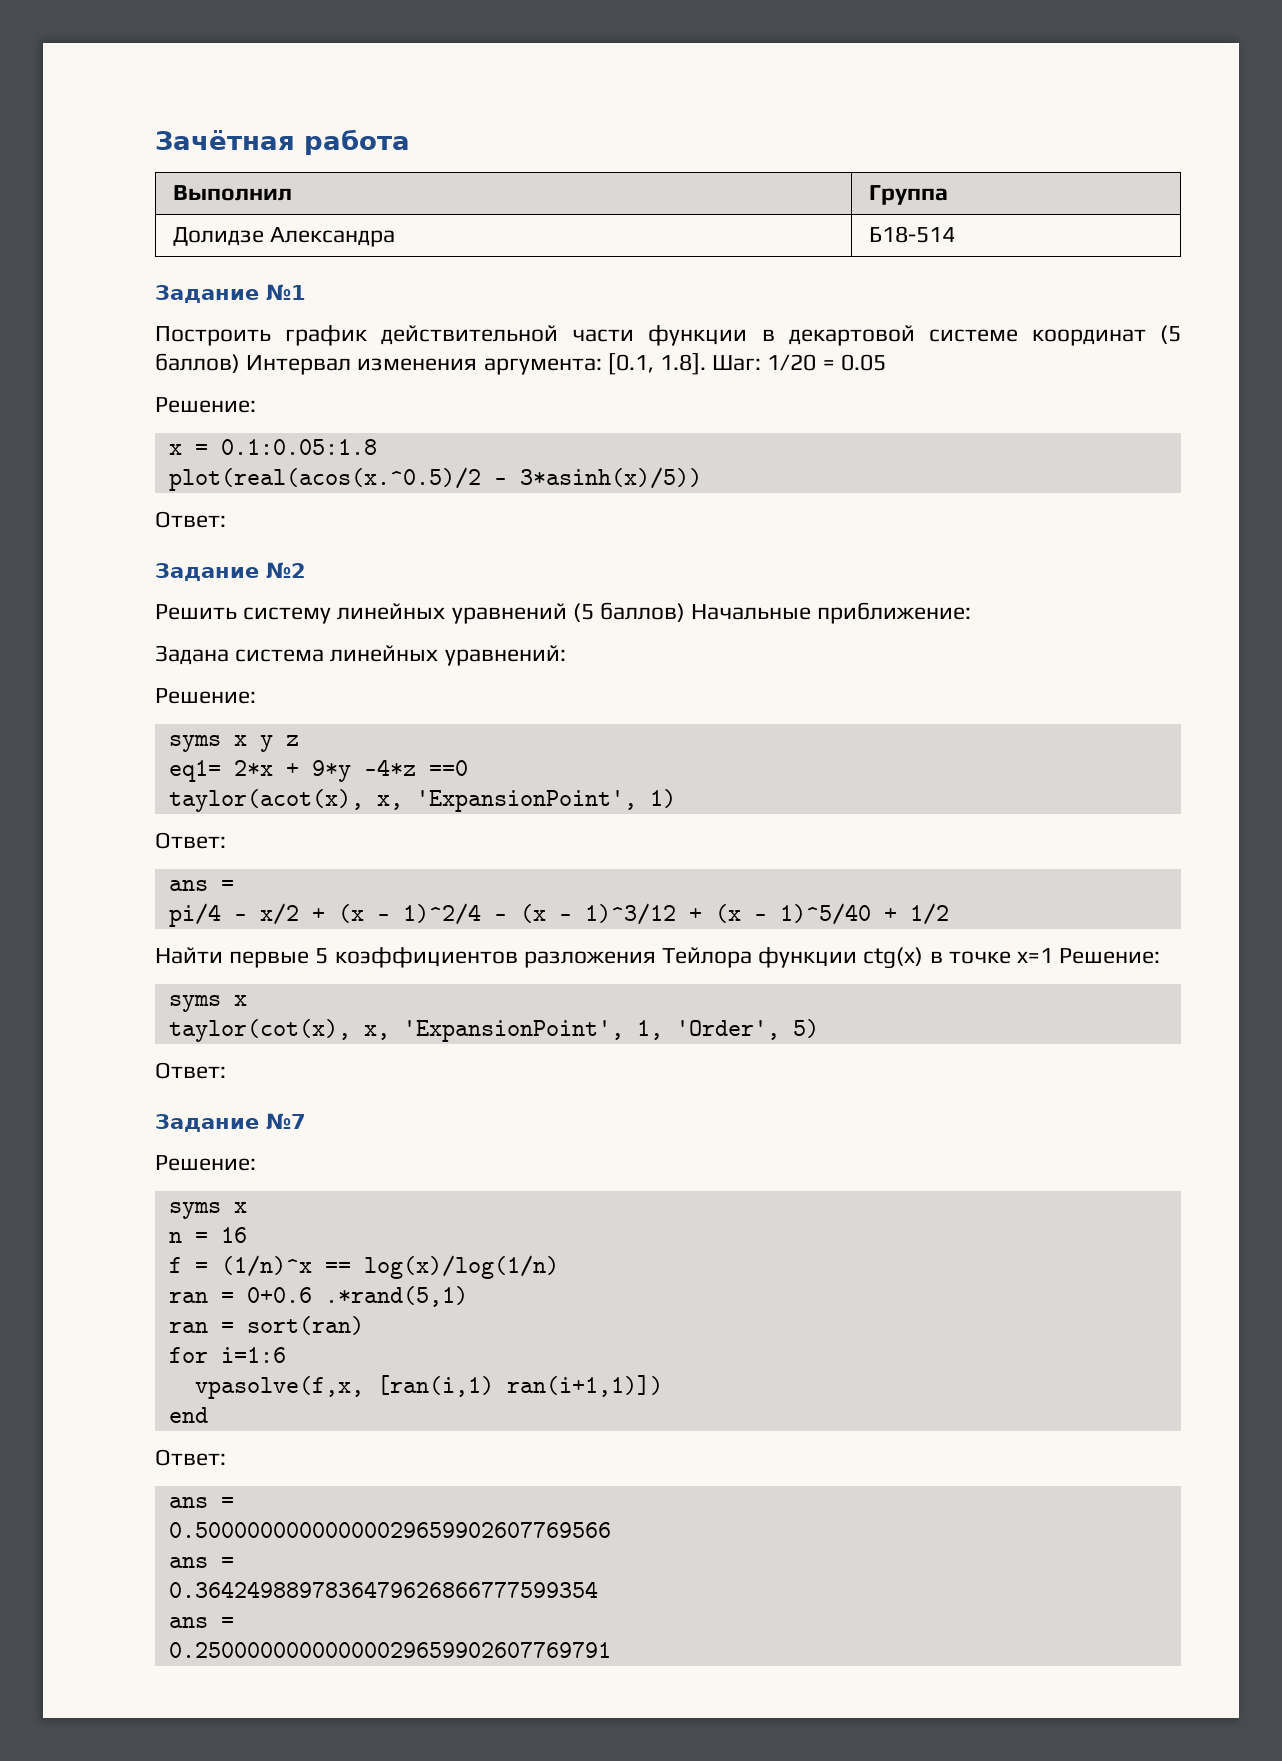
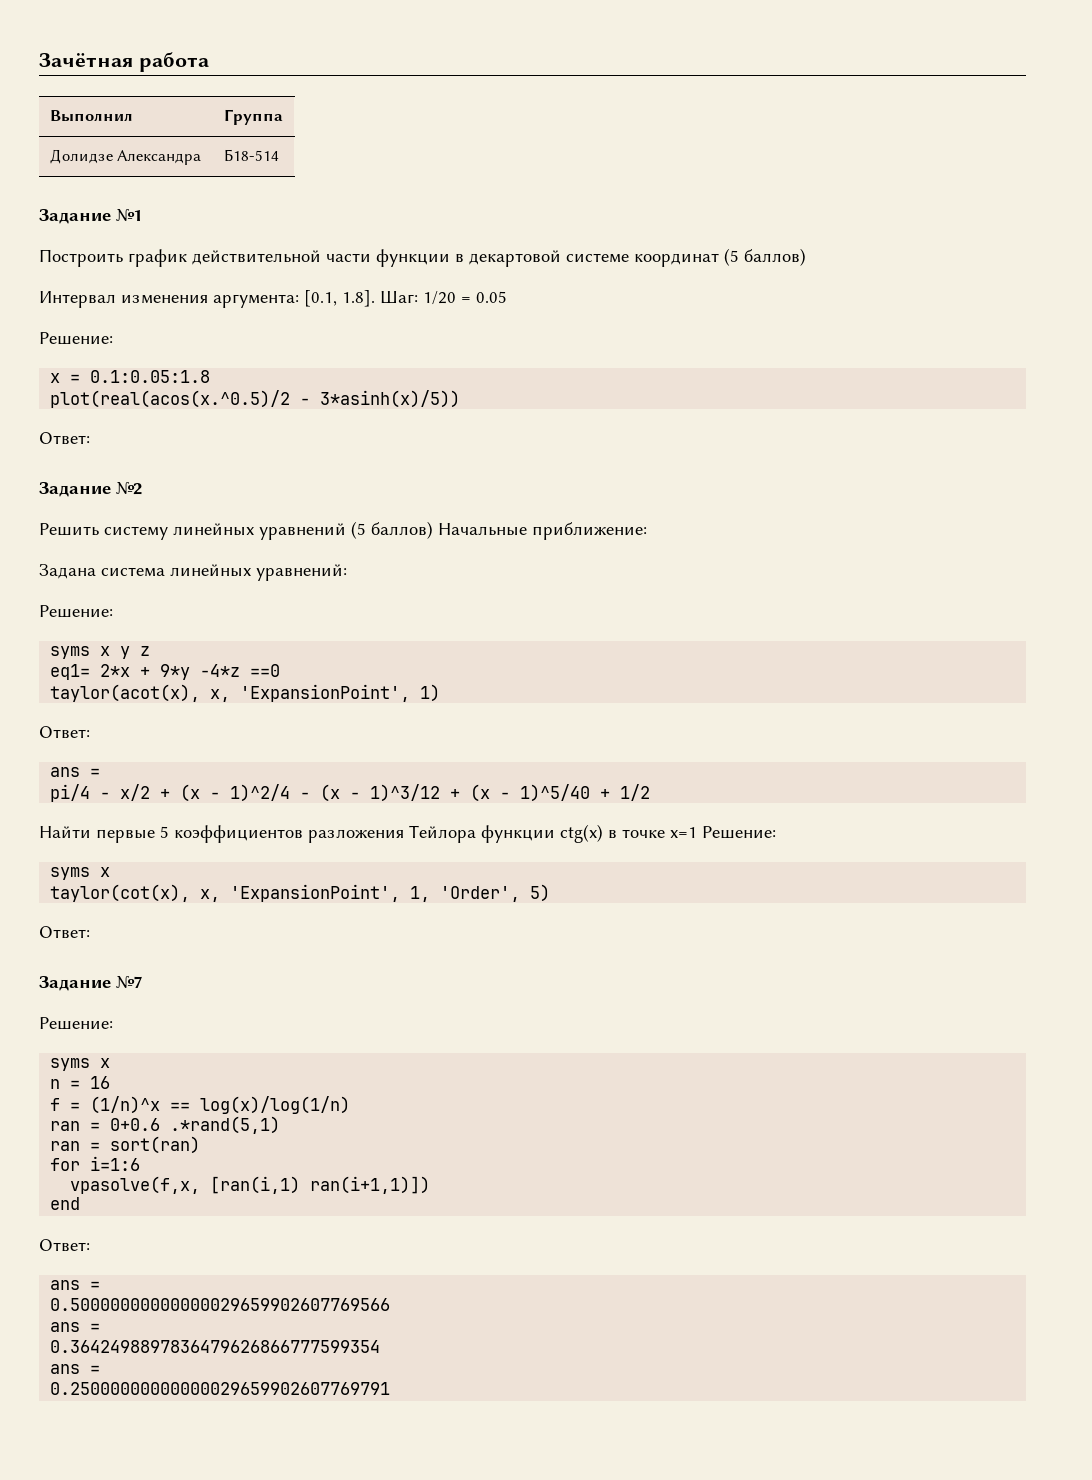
- Построить график действительной части функции в декартовой системе координат (5 баллов) Интервал изменения аргумента: [0.1, 1.8]. Шаг: 1/20 = 0.05
+ Построить график действительной части функции в декартовой системе координат (5 баллов)
+ Интервал изменения аргумента: [0.1, 1.8]. Шаг: 1/20 = 0.05

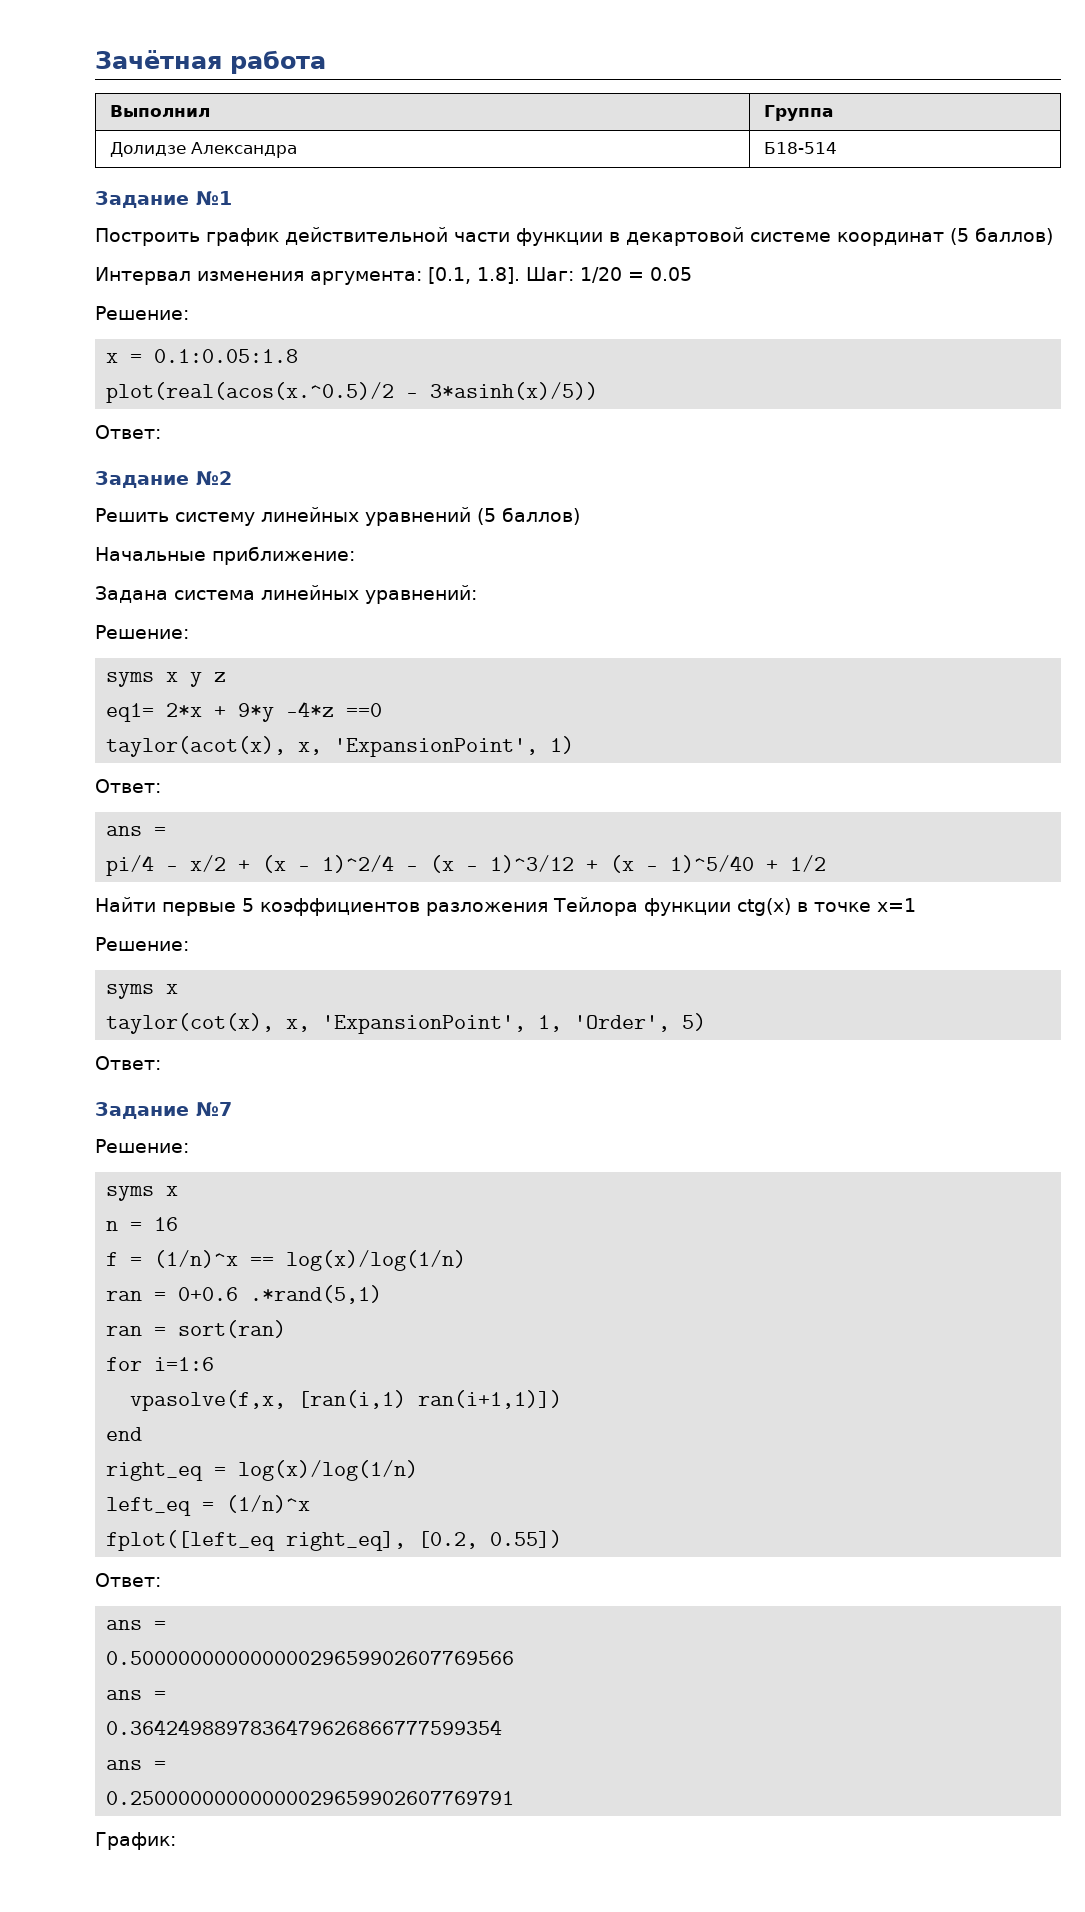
- Решить систему линейных уравнений (5 баллов) Начальные приближение:
+ Решить систему линейных уравнений (5 баллов)
+ Начальные приближение:
- Найти первые 5 коэффициентов разложения Тейлора функции ctg(x) в точке x=1 Решение:
+ Найти первые 5 коэффициентов разложения Тейлора функции ctg(x) в точке x=1
+ Решение:
+ right_eq = log(x)/log(1/n)
+ left_eq = (1/n)^x
+ fplot([left_eq right_eq], [0.2, 0.55])
+ График:

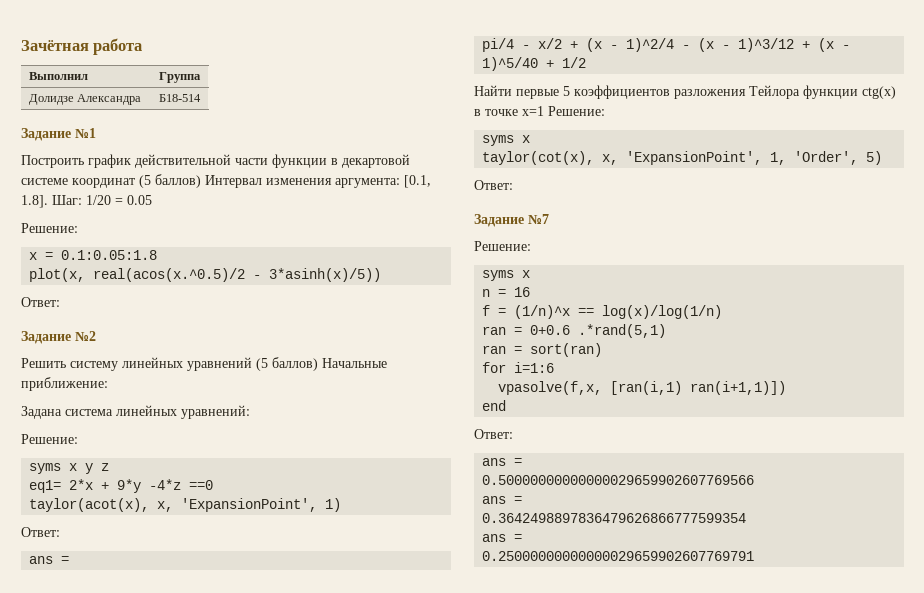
- Построить график действительной части функции в декартовой системе координат (5 баллов)
- Интервал изменения аргумента: [0.1, 1.8]. Шаг: 1/20 = 0.05
+ Построить график действительной части функции в декартовой системе координат (5 баллов) Интервал изменения аргумента: [0.1, 1.8]. Шаг: 1/20 = 0.05
- plot(real(acos(x.^0.5)/2 - 3*asinh(x)/5))
+ plot(x, real(acos(x.^0.5)/2 - 3*asinh(x)/5))
- Решить систему линейных уравнений (5 баллов)
- Начальные приближение:
+ Решить систему линейных уравнений (5 баллов) Начальные приближение:
- Найти первые 5 коэффициентов разложения Тейлора функции ctg(x) в точке x=1
- Решение:
+ Найти первые 5 коэффициентов разложения Тейлора функции ctg(x) в точке x=1 Решение:
- right_eq = log(x)/log(1/n)
- left_eq = (1/n)^x
- fplot([left_eq right_eq], [0.2, 0.55])
- График:

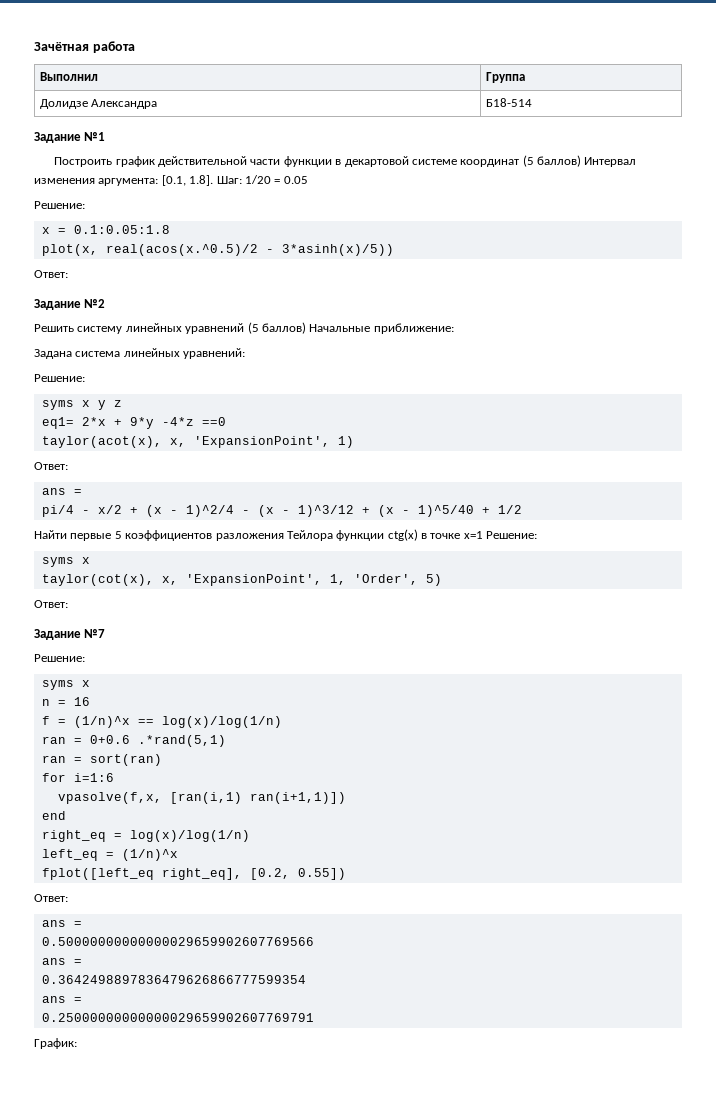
+ right_eq = log(x)/log(1/n)
+ left_eq = (1/n)^x
+ fplot([left_eq right_eq], [0.2, 0.55])
+ График:

